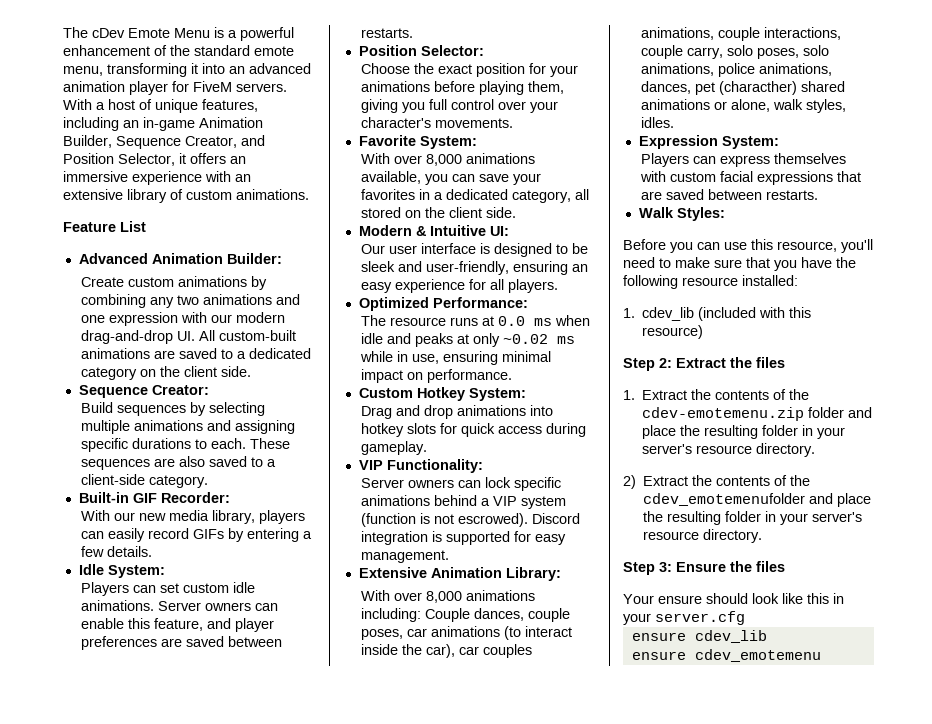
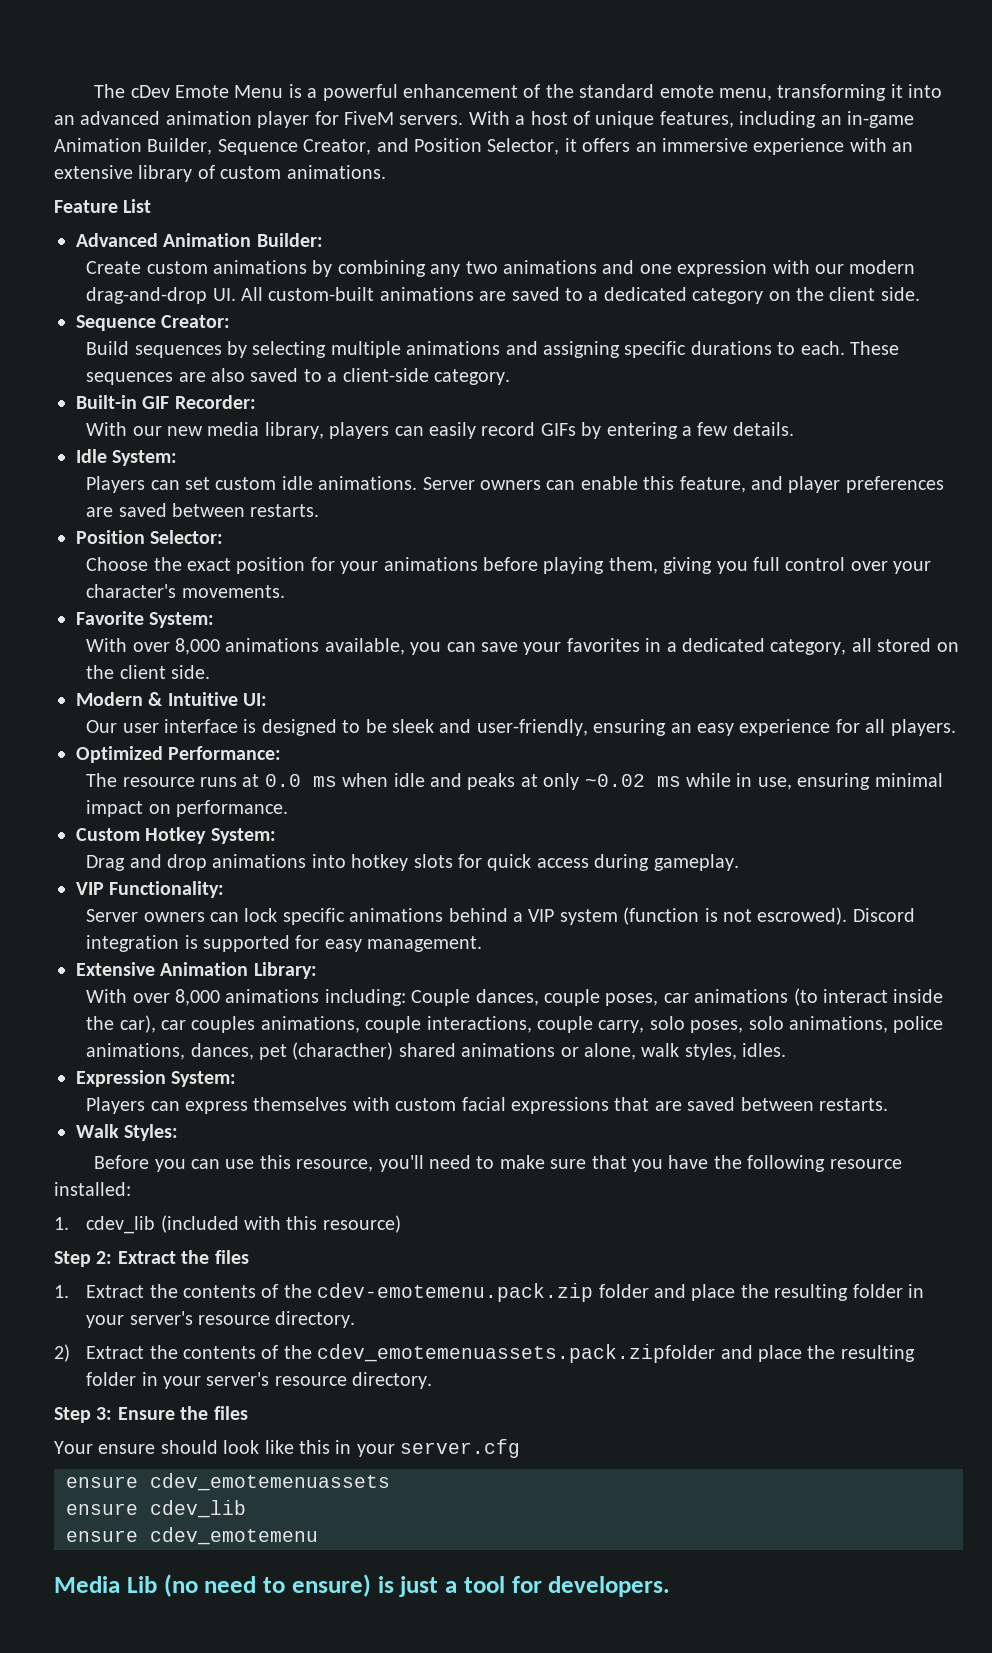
- 1. Extract the contents of the cdev-emotemenu.zip folder and place the resulting folder in your server's resource directory.
+ 1. Extract the contents of the cdev-emotemenu.pack.zip folder and place the resulting folder in your server's resource directory.
- 2) Extract the contents of the cdev_emotemenufolder and place the resulting folder in your server's resource directory.
+ 2) Extract the contents of the cdev_emotemenuassets.pack.zipfolder and place the resulting folder in your server's resource directory.
+ ensure cdev_emotemenuassets
+ Media Lib (no need to ensure) is just a tool for developers.

